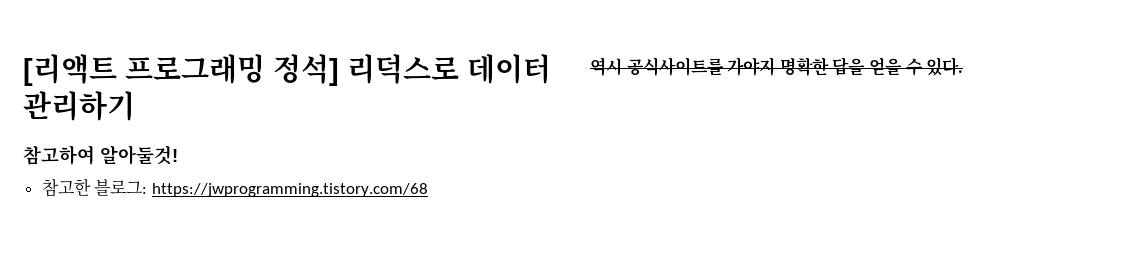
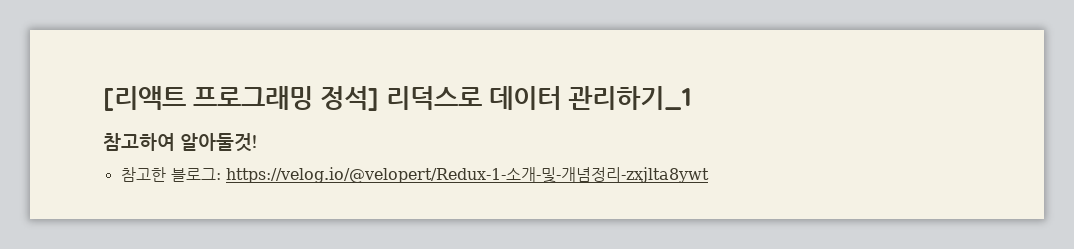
- [리액트 프로그래밍 정석] 리덕스로 데이터 관리하기
+ [리액트 프로그래밍 정석] 리덕스로 데이터 관리하기_1
- 참고한 블로그: https://jwprogramming.tistory.com/68
- 역시 공식사이트를 가야지 명확한 답을 얻을 수 있다.
+ 참고한 블로그: https://velog.io/@velopert/Redux-1-소개-및-개념정리-zxjlta8ywt

